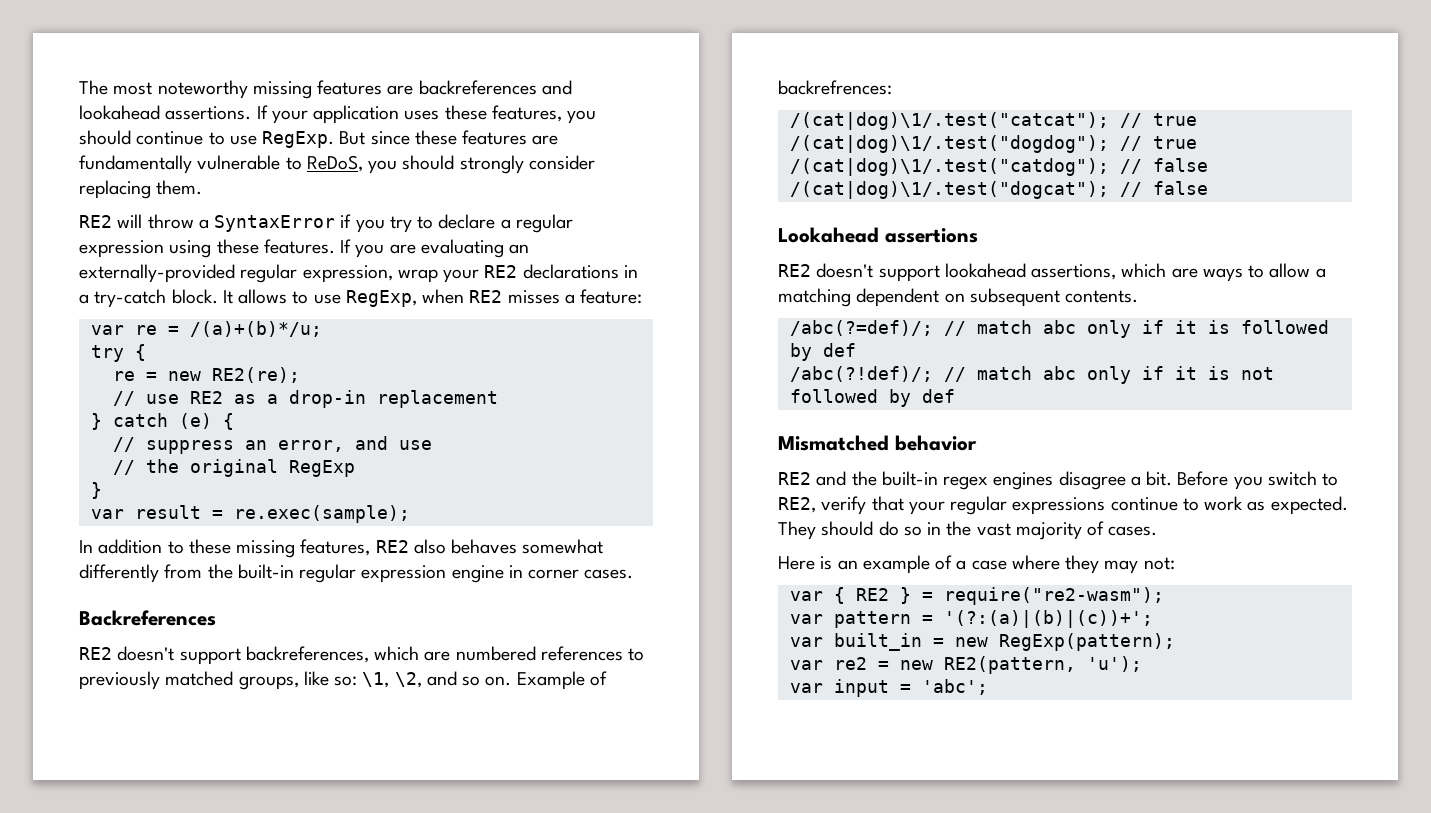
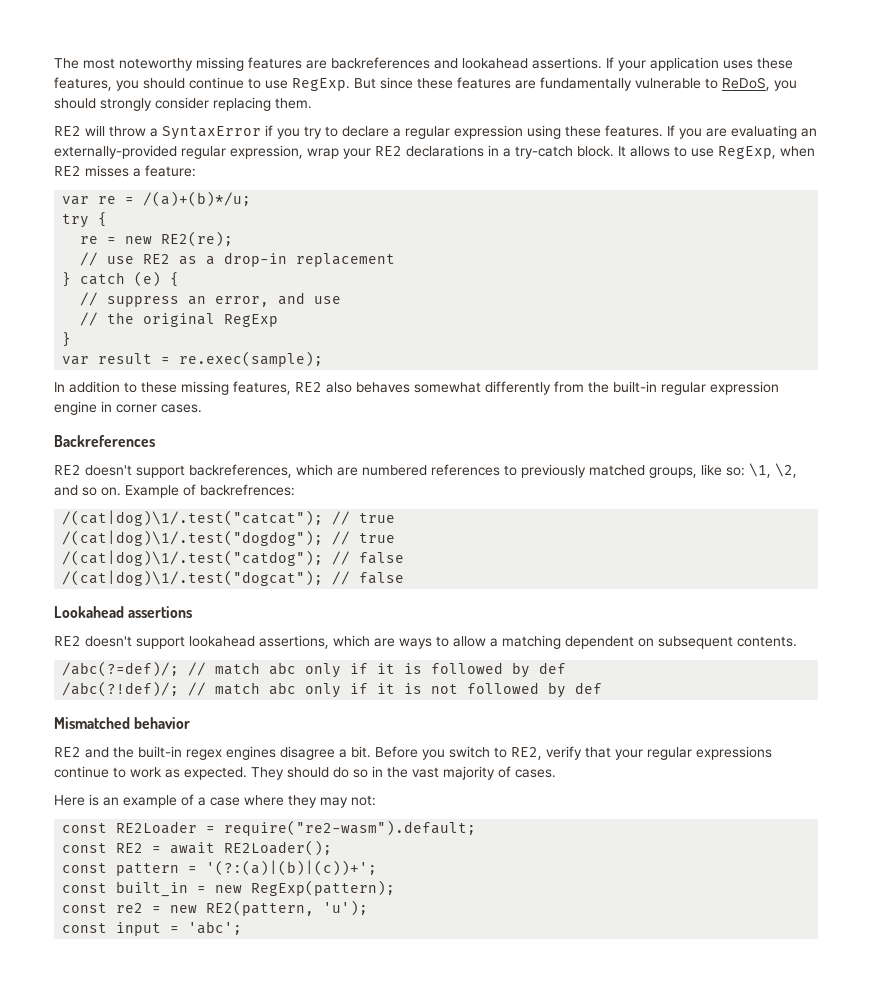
- var { RE2 } = require("re2-wasm");
- var pattern = '(?:(a)|(b)|(c))+';
+ const RE2Loader = require("re2-wasm").default;
+ const RE2 = await RE2Loader();
+ const pattern = '(?:(a)|(b)|(c))+';
- var built_in = new RegExp(pattern);
+ const built_in = new RegExp(pattern);
- var re2 = new RE2(pattern, 'u');
+ const re2 = new RE2(pattern, 'u');
- var input = 'abc';
+ const input = 'abc';

